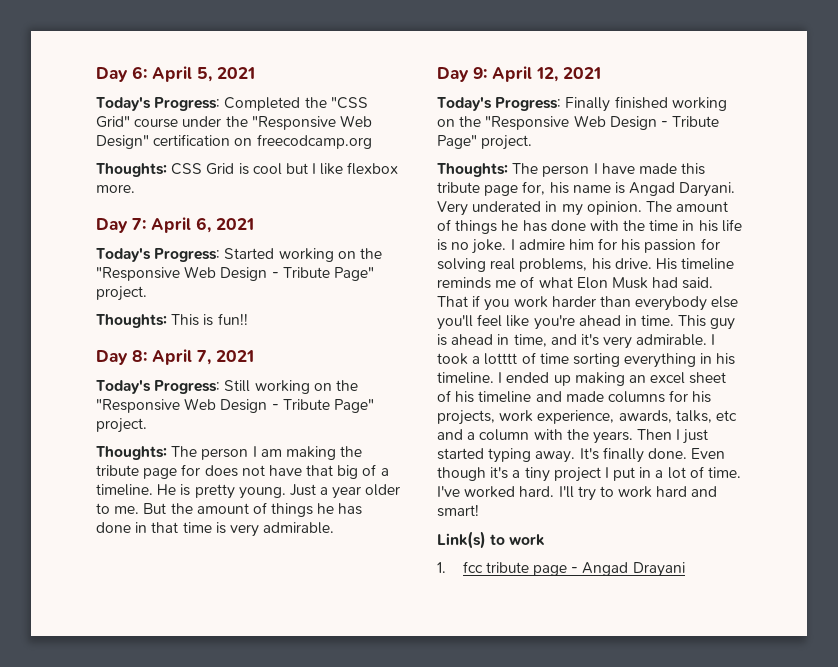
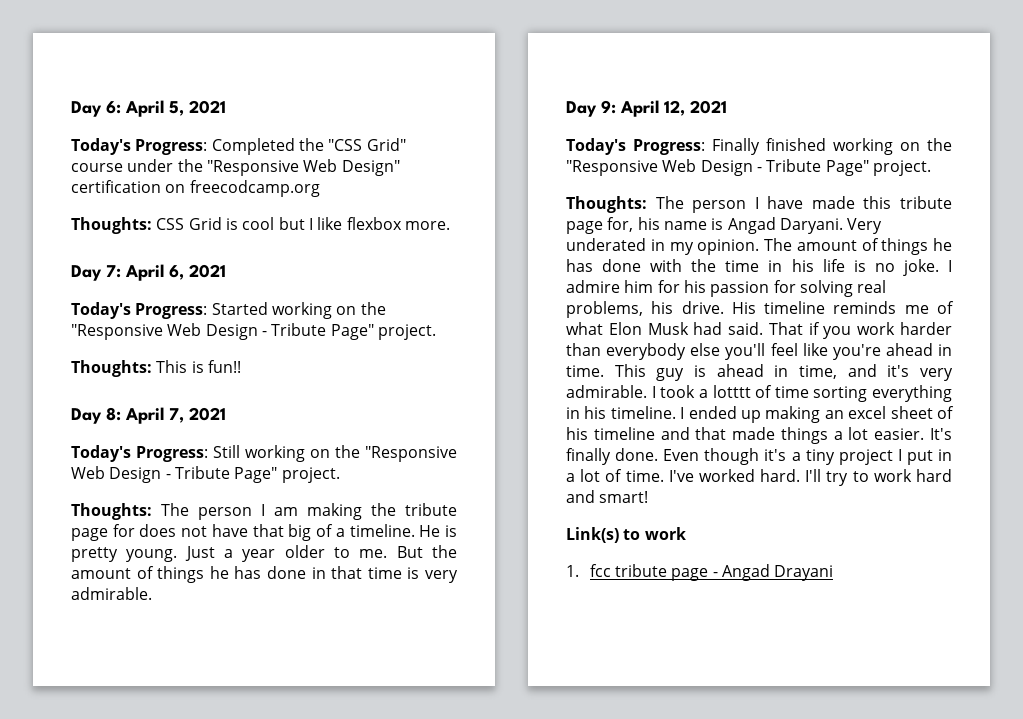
- I ended up making an excel sheet of his timeline and made columns for his projects, work experience, awards, talks, etc and a column with the years. Then I just started typing away.
+ I ended up making an excel sheet of his timeline and that made things a lot easier.

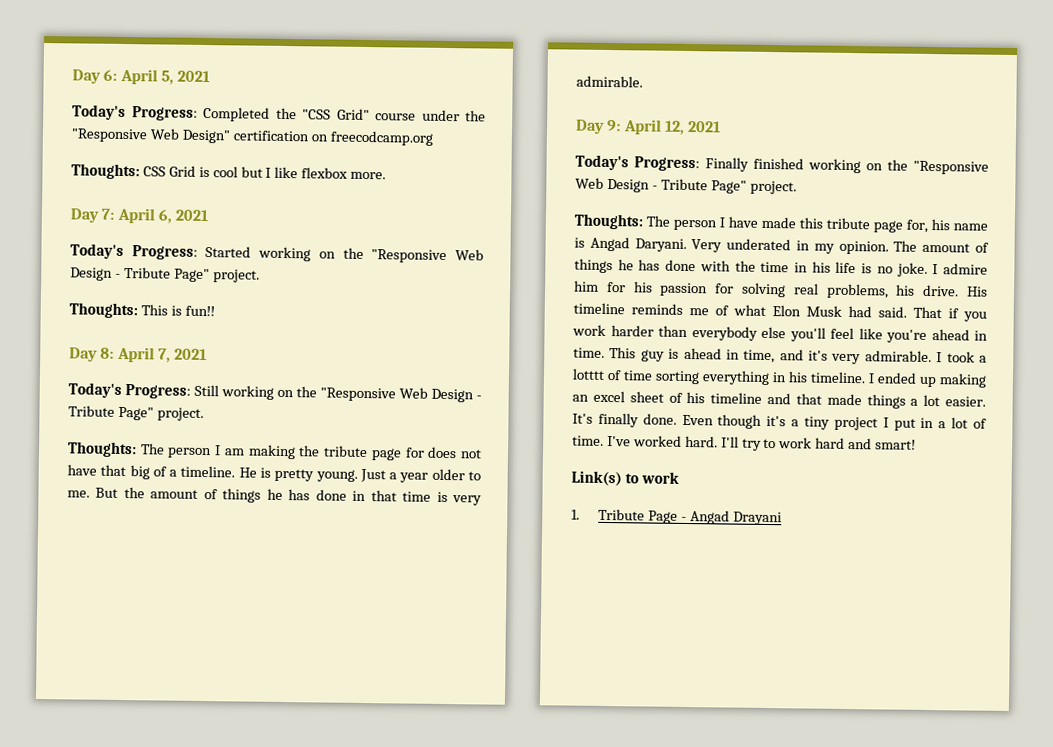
- 1. fcc tribute page - Angad Drayani
+ 1. Tribute Page - Angad Drayani

